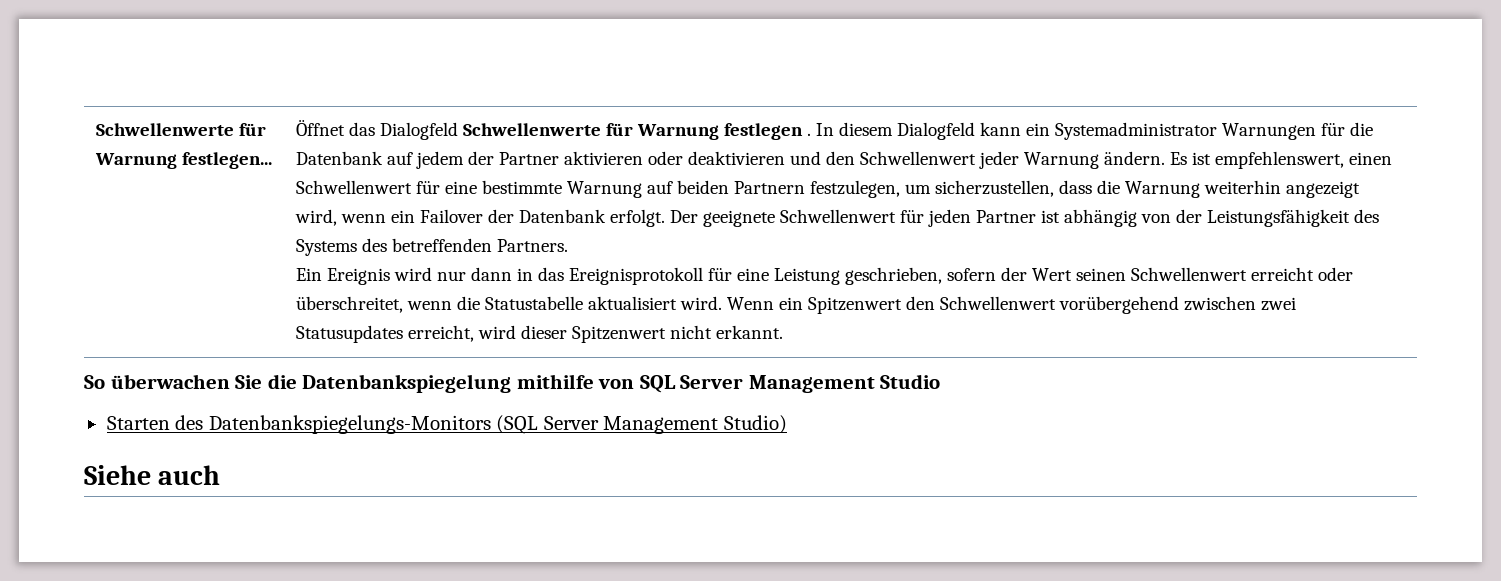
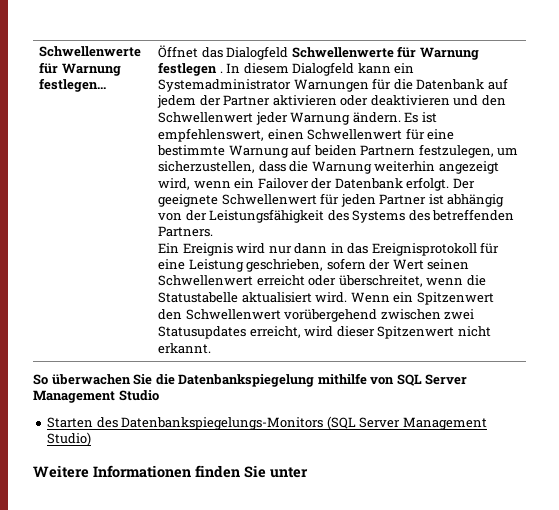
- Siehe auch
+ Weitere Informationen finden Sie unter

